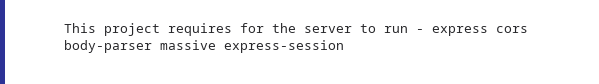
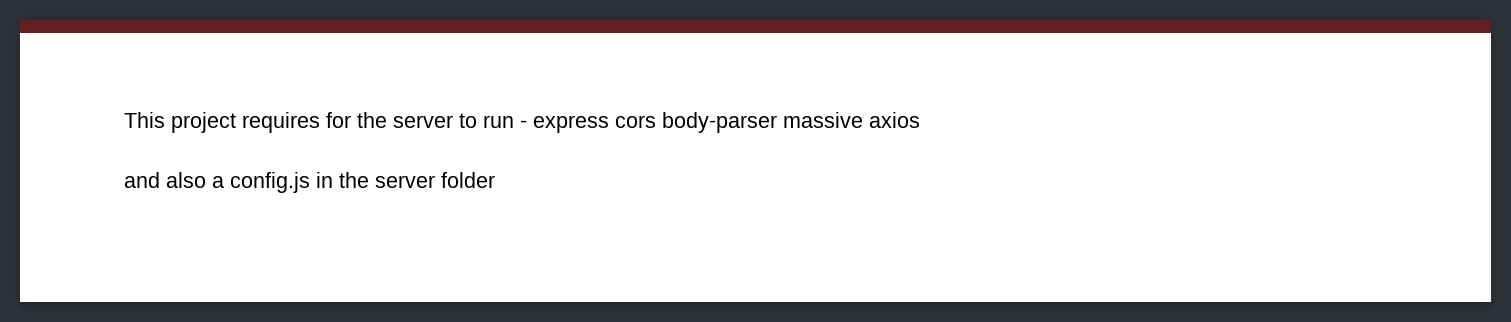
- This project requires for the server to run - express cors body-parser massive express-session
+ This project requires for the server to run - express cors body-parser massive axios
+ and also a config.js in the server folder

